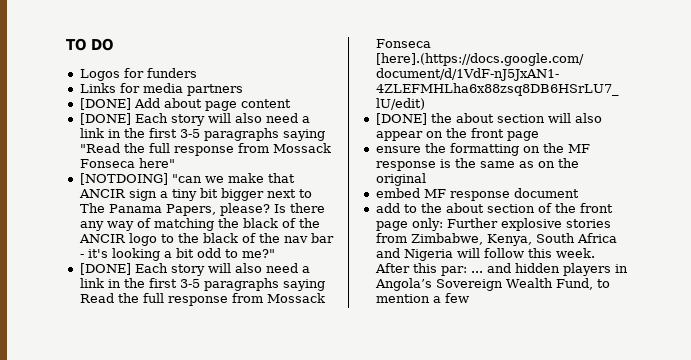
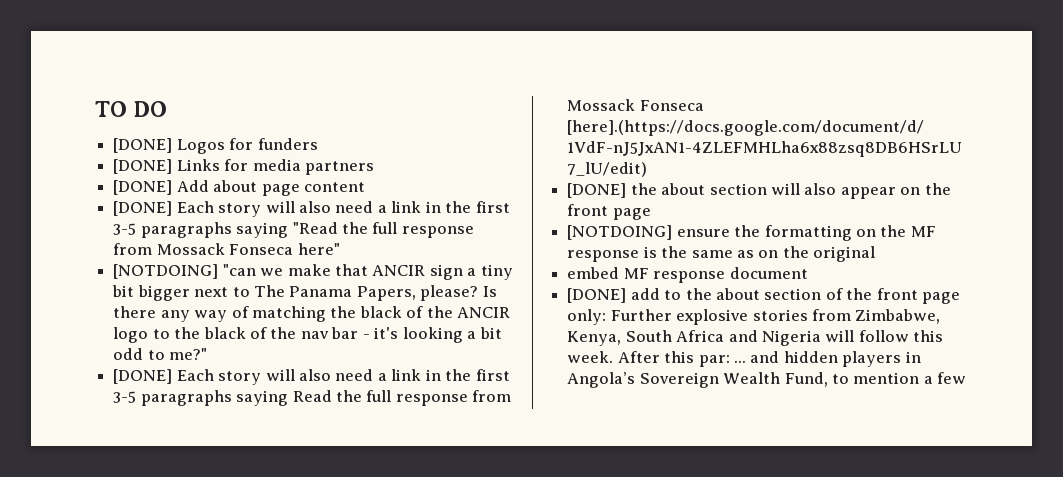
- Logos for funders
+ [DONE] Logos for funders
- Links for media partners
+ [DONE] Links for media partners
- ensure the formatting on the MF response is the same as on the original
+ [NOTDOING] ensure the formatting on the MF response is the same as on the original
- add to the about section of the front page only: Further explosive stories from Zimbabwe, Kenya, South Africa and Nigeria will follow this week.
+ [DONE] add to the about section of the front page only: Further explosive stories from Zimbabwe, Kenya, South Africa and Nigeria will follow this week.

